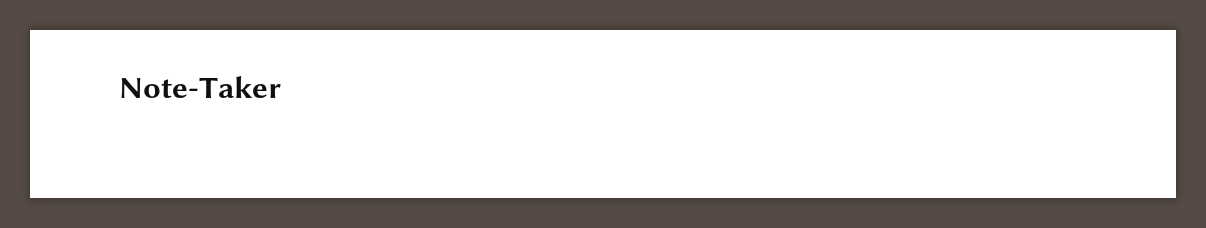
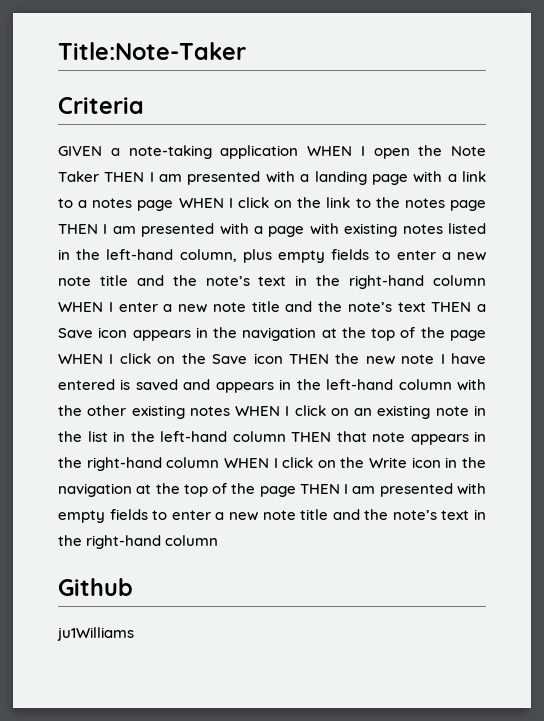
- Note-Taker
+ Title:Note-Taker
+ Criteria
+ GIVEN a note-taking application WHEN I open the Note Taker THEN I am presented with a landing page with a link to a notes page WHEN I click on the link to the notes page THEN I am presented with a page with existing notes listed in the left-hand column, plus empty fields to enter a new note title and the note’s text in the right-hand column WHEN I enter a new note title and the note’s text THEN a Save icon appears in the navigation at the top of the page WHEN I click on the Save icon THEN the new note I have entered is saved and appears in the left-hand column with the other existing notes WHEN I click on an existing note in the list in the left-hand column THEN that note appears in the right-hand column WHEN I click on the Write icon in the navigation at the top of the page THEN I am presented with empty fields to enter a new note title and the note’s text in the right-hand column
+ Github
+ ju1Williams

